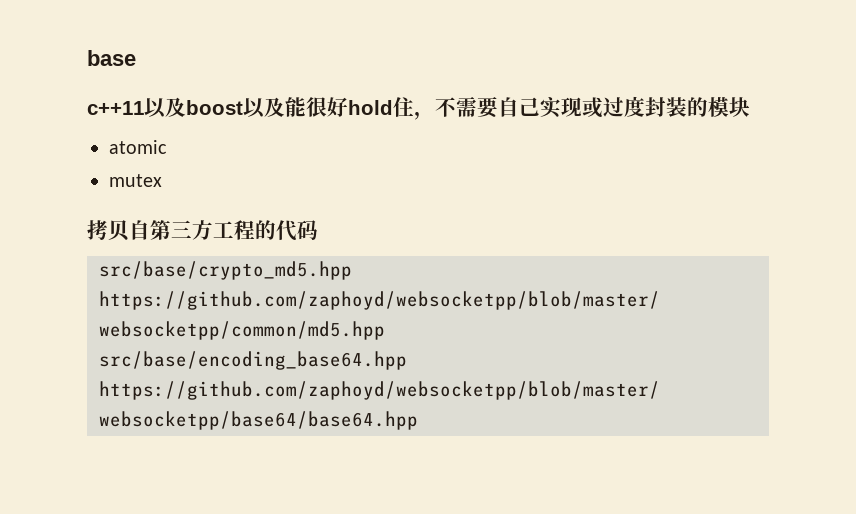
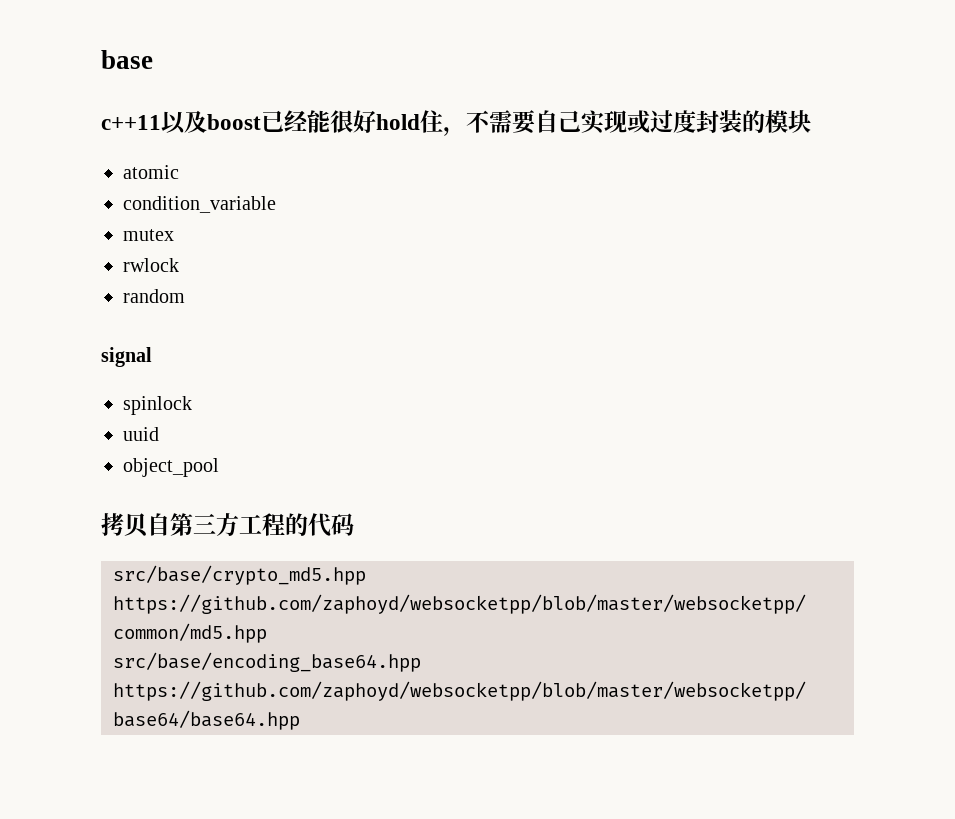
- c++11以及boost以及能很好hold住，不需要自己实现或过度封装的模块
+ c++11以及boost已经能很好hold住，不需要自己实现或过度封装的模块
+ condition_variable
+ rwlock
+ random
+ signal
+ spinlock
+ uuid
+ object_pool

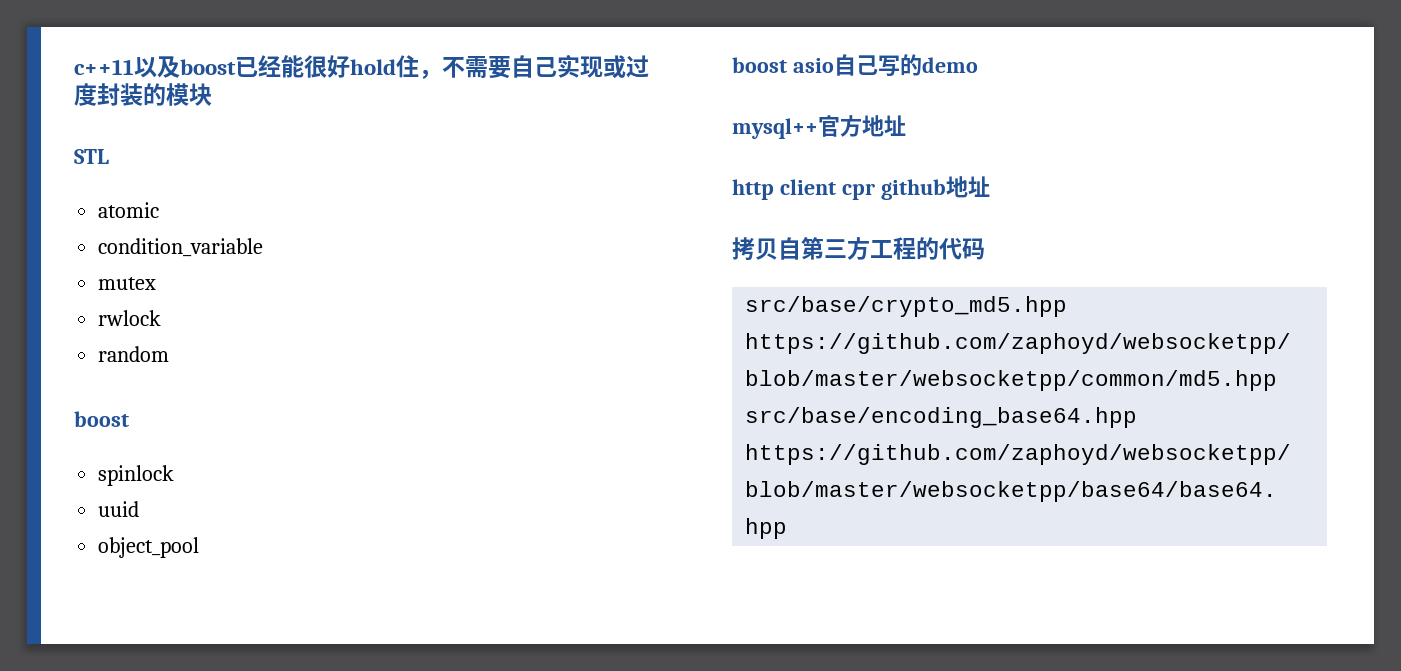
- base
+ STL
  random
- signal
+ boost
+ boost asio自己写的demo
+ mysql++官方地址
+ http client cpr github地址

